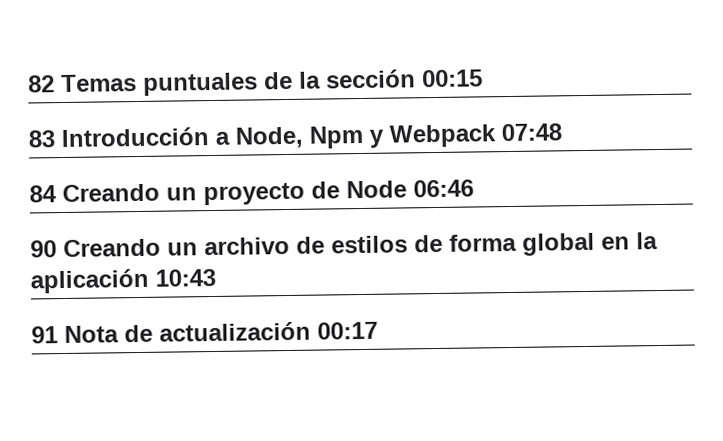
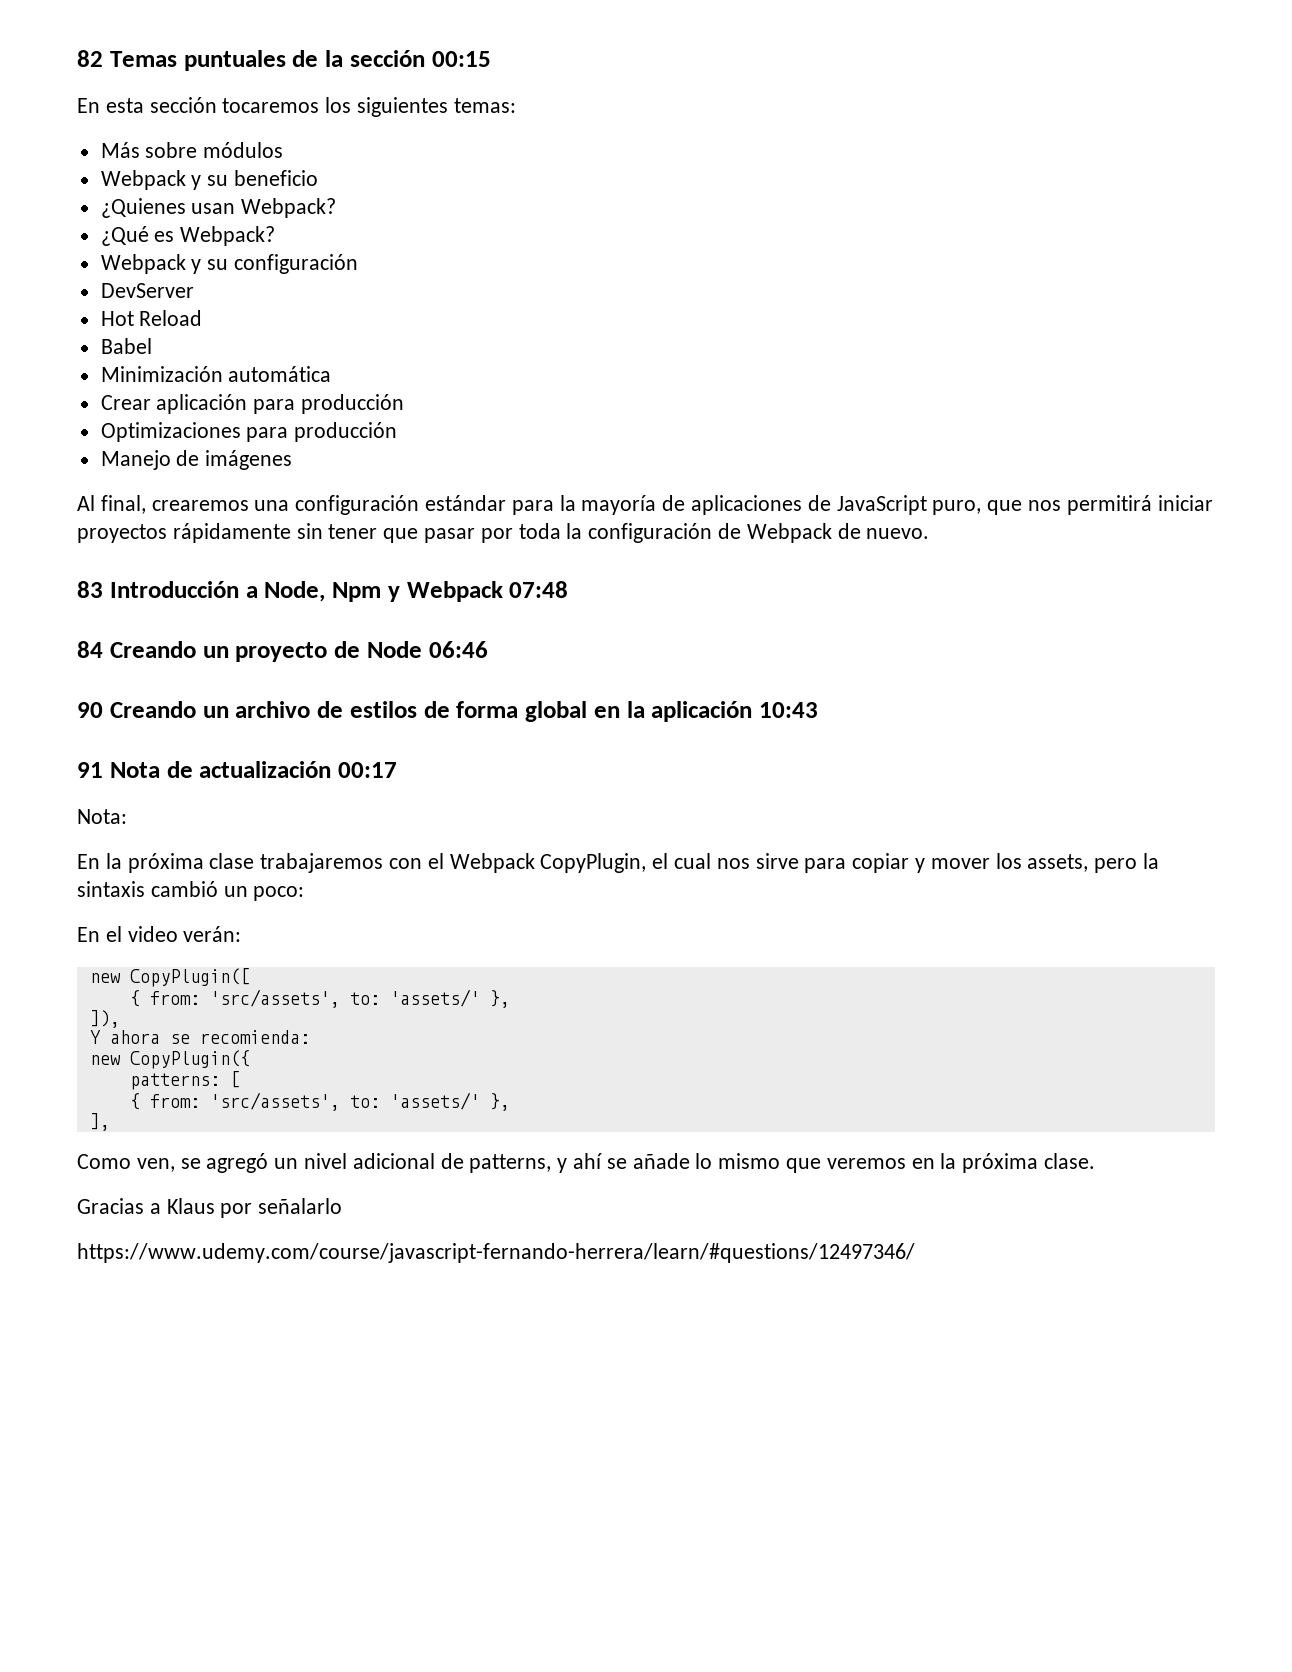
+ En esta sección tocaremos los siguientes temas:
+ Más sobre módulos
+ Webpack y su beneficio
+ ¿Quienes usan Webpack?
+ ¿Qué es Webpack?
+ Webpack y su configuración
+ DevServer
+ Hot Reload
+ Babel
+ Minimización automática
+ Crear aplicación para producción
+ Optimizaciones para producción
+ Manejo de imágenes
+ Al final, crearemos una configuración estándar para la mayoría de aplicaciones de JavaScript puro, que nos permitirá iniciar proyectos rápidamente sin tener que pasar por toda la configuración de Webpack de nuevo.
+ Nota:
+ En la próxima clase trabajaremos con el Webpack CopyPlugin, el cual nos sirve para copiar y mover los assets, pero la sintaxis cambió un poco:
+ En el video verán:
+ new CopyPlugin([
+ { from: 'src/assets', to: 'assets/' },
+ ]),
+ Y ahora se recomienda:
+ new CopyPlugin({
+ patterns: [
+ { from: 'src/assets', to: 'assets/' },
+ ],
+ Como ven, se agregó un nivel adicional de patterns, y ahí se añade lo mismo que veremos en la próxima clase.
+ Gracias a Klaus por señalarlo
+ https://www.udemy.com/course/javascript-fernando-herrera/learn/#questions/12497346/

